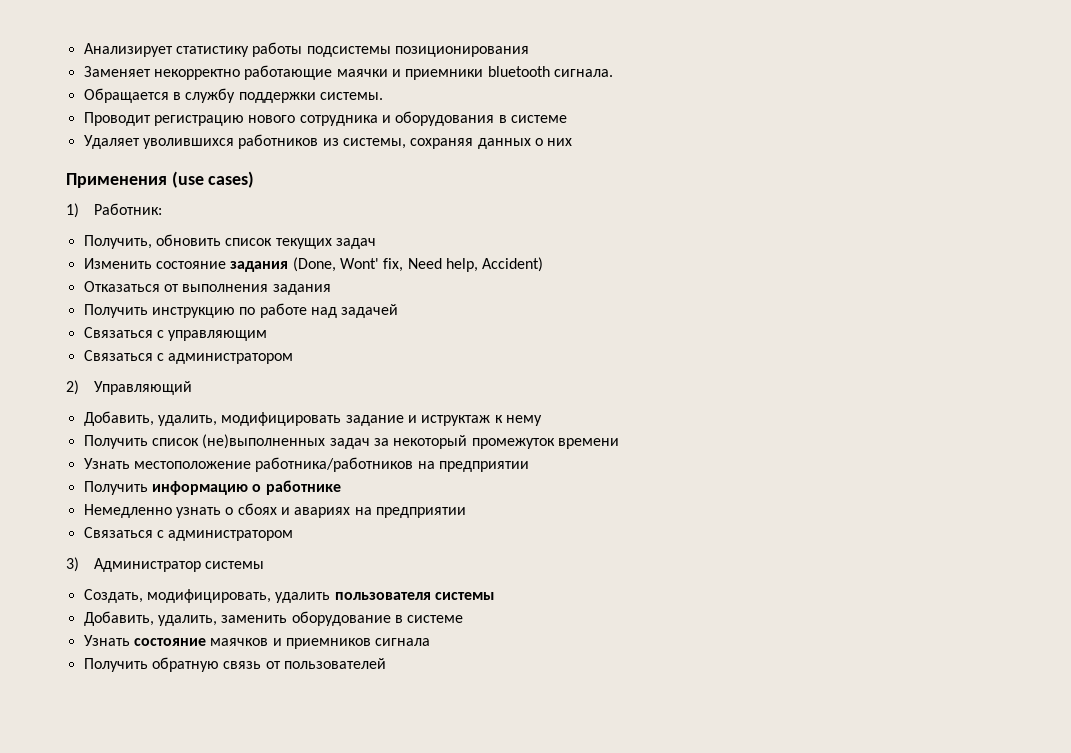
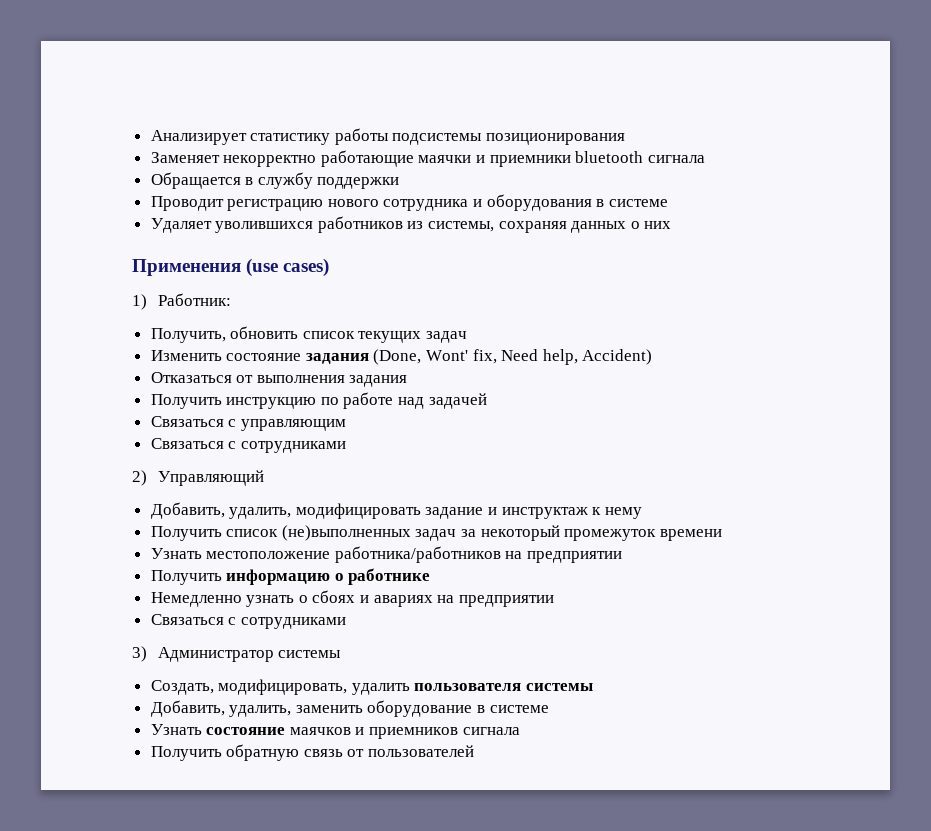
- Заменяет некорректно работающие маячки и приемники bluetooth сигнала.
+ Заменяет некорректно работающие маячки и приемники bluetooth сигнала
- Обращается в службу поддержки системы.
+ Обращается в службу поддержки
  Связаться с управляющим
- Связаться с администратором
+ Связаться с сотрудниками
- Добавить, удалить, модифицировать задание и иструктаж к нему
+ Добавить, удалить, модифицировать задание и инструктаж к нему
  Немедленно узнать о сбоях и авариях на предприятии
- Связаться с администратором
+ Связаться с сотрудниками

